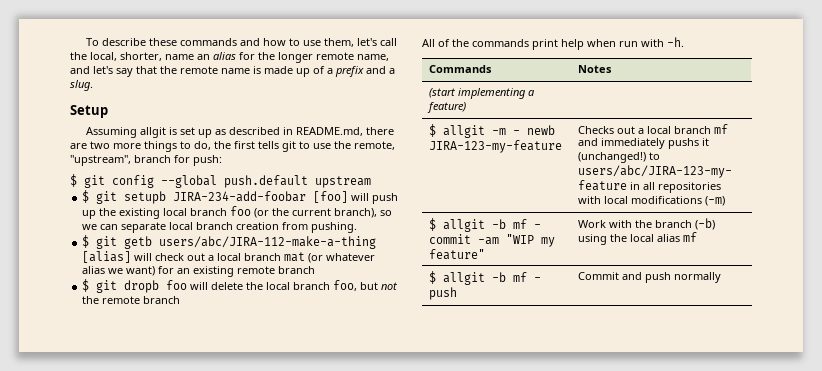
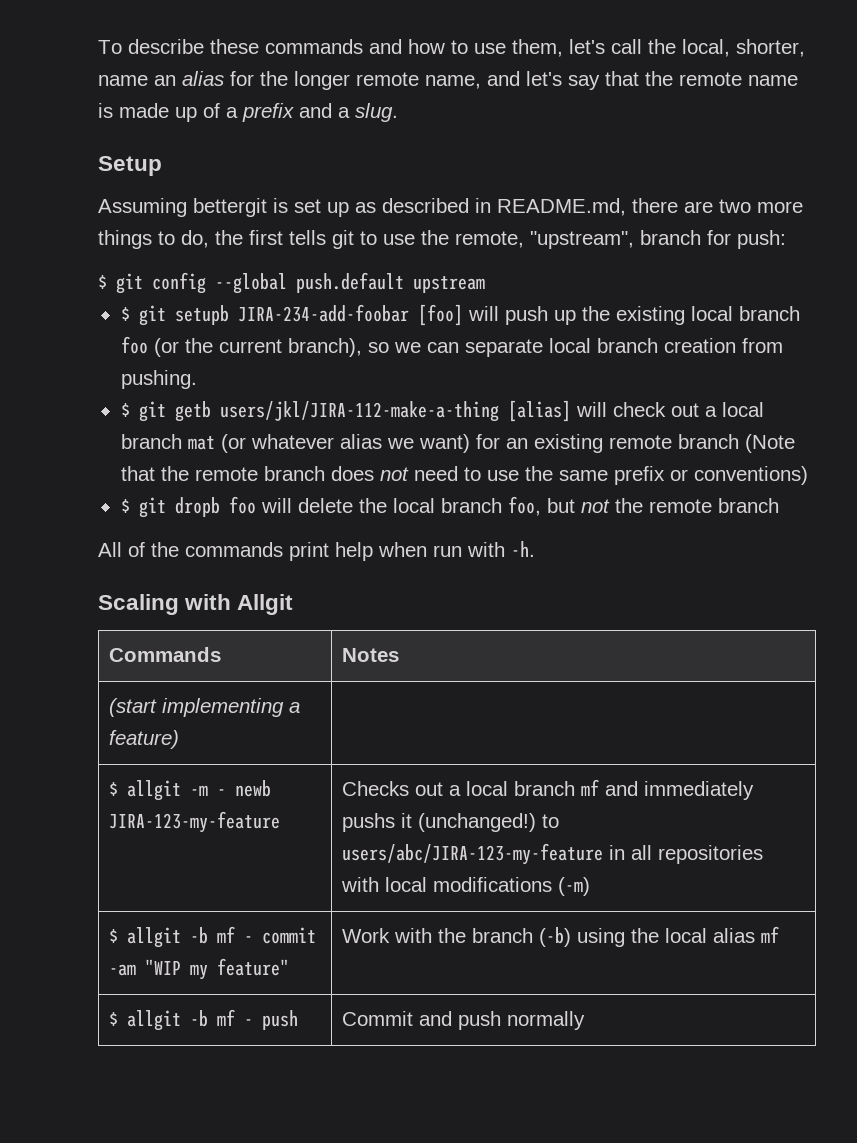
- Assuming allgit is set up as described in README.md, there are two more things to do, the first tells git to use the remote, "upstream", branch for push:
+ Assuming bettergit is set up as described in README.md, there are two more things to do, the first tells git to use the remote, "upstream", branch for push:
- $ git getb users/abc/JIRA-112-make-a-thing [alias] will check out a local branch mat (or whatever alias we want) for an existing remote branch
+ $ git getb users/jkl/JIRA-112-make-a-thing [alias] will check out a local branch mat (or whatever alias we want) for an existing remote branch (Note that the remote branch does not need to use the same prefix or conventions)
+ Scaling with Allgit

